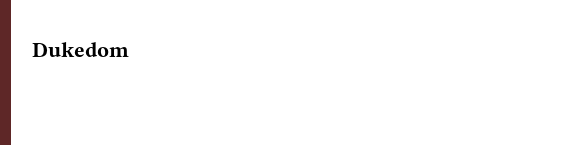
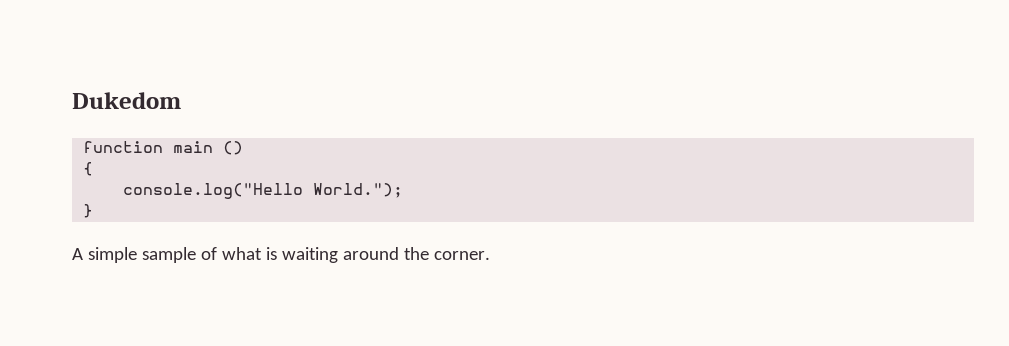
+ function main ()
+ {
+ console.log("Hello World.");
+ }
+ A simple sample of what is waiting around the corner.

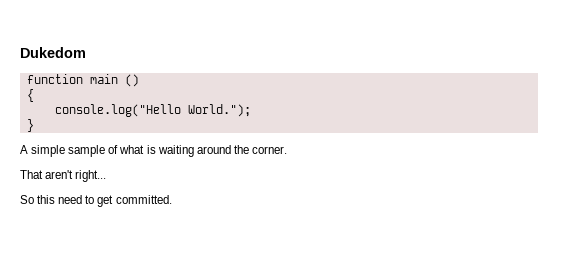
+ That aren't right...
+ So this need to get committed.

